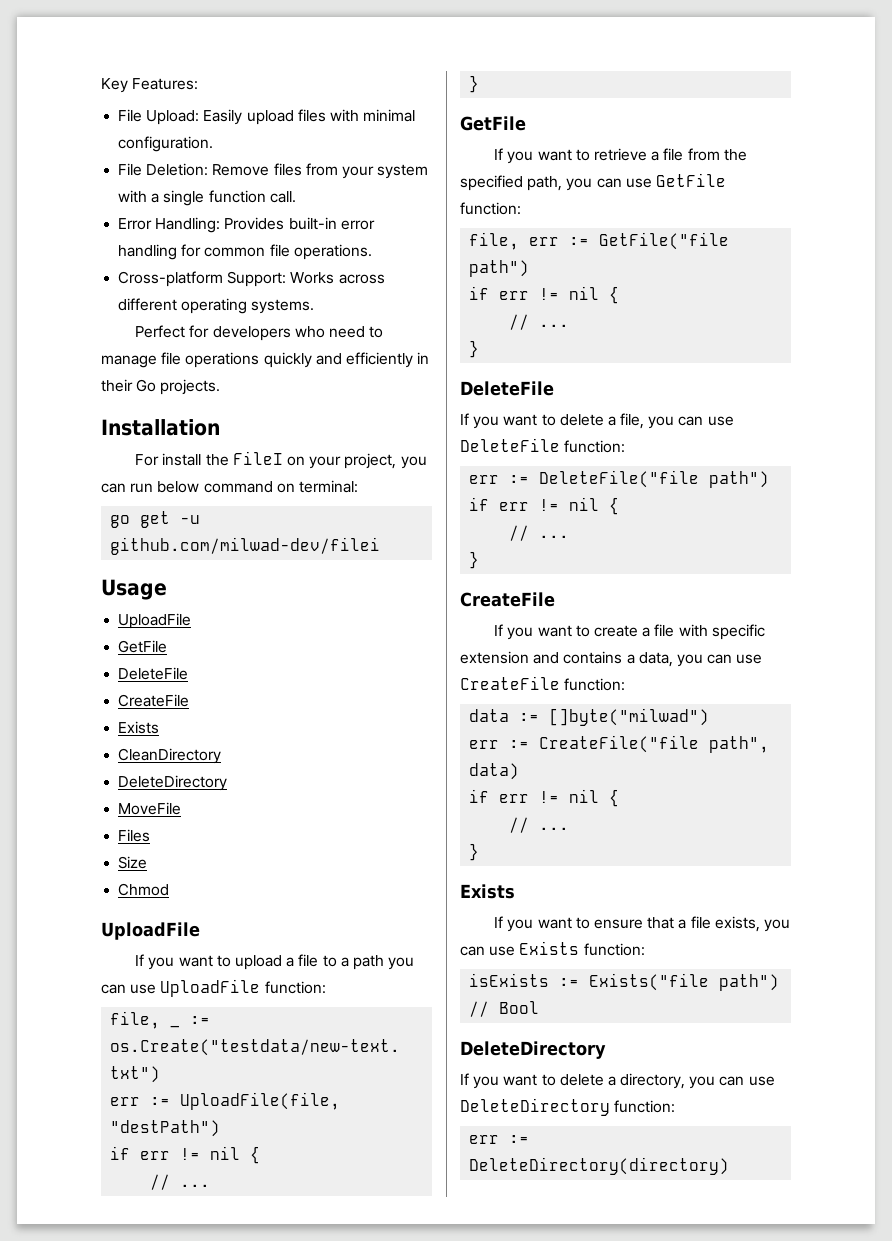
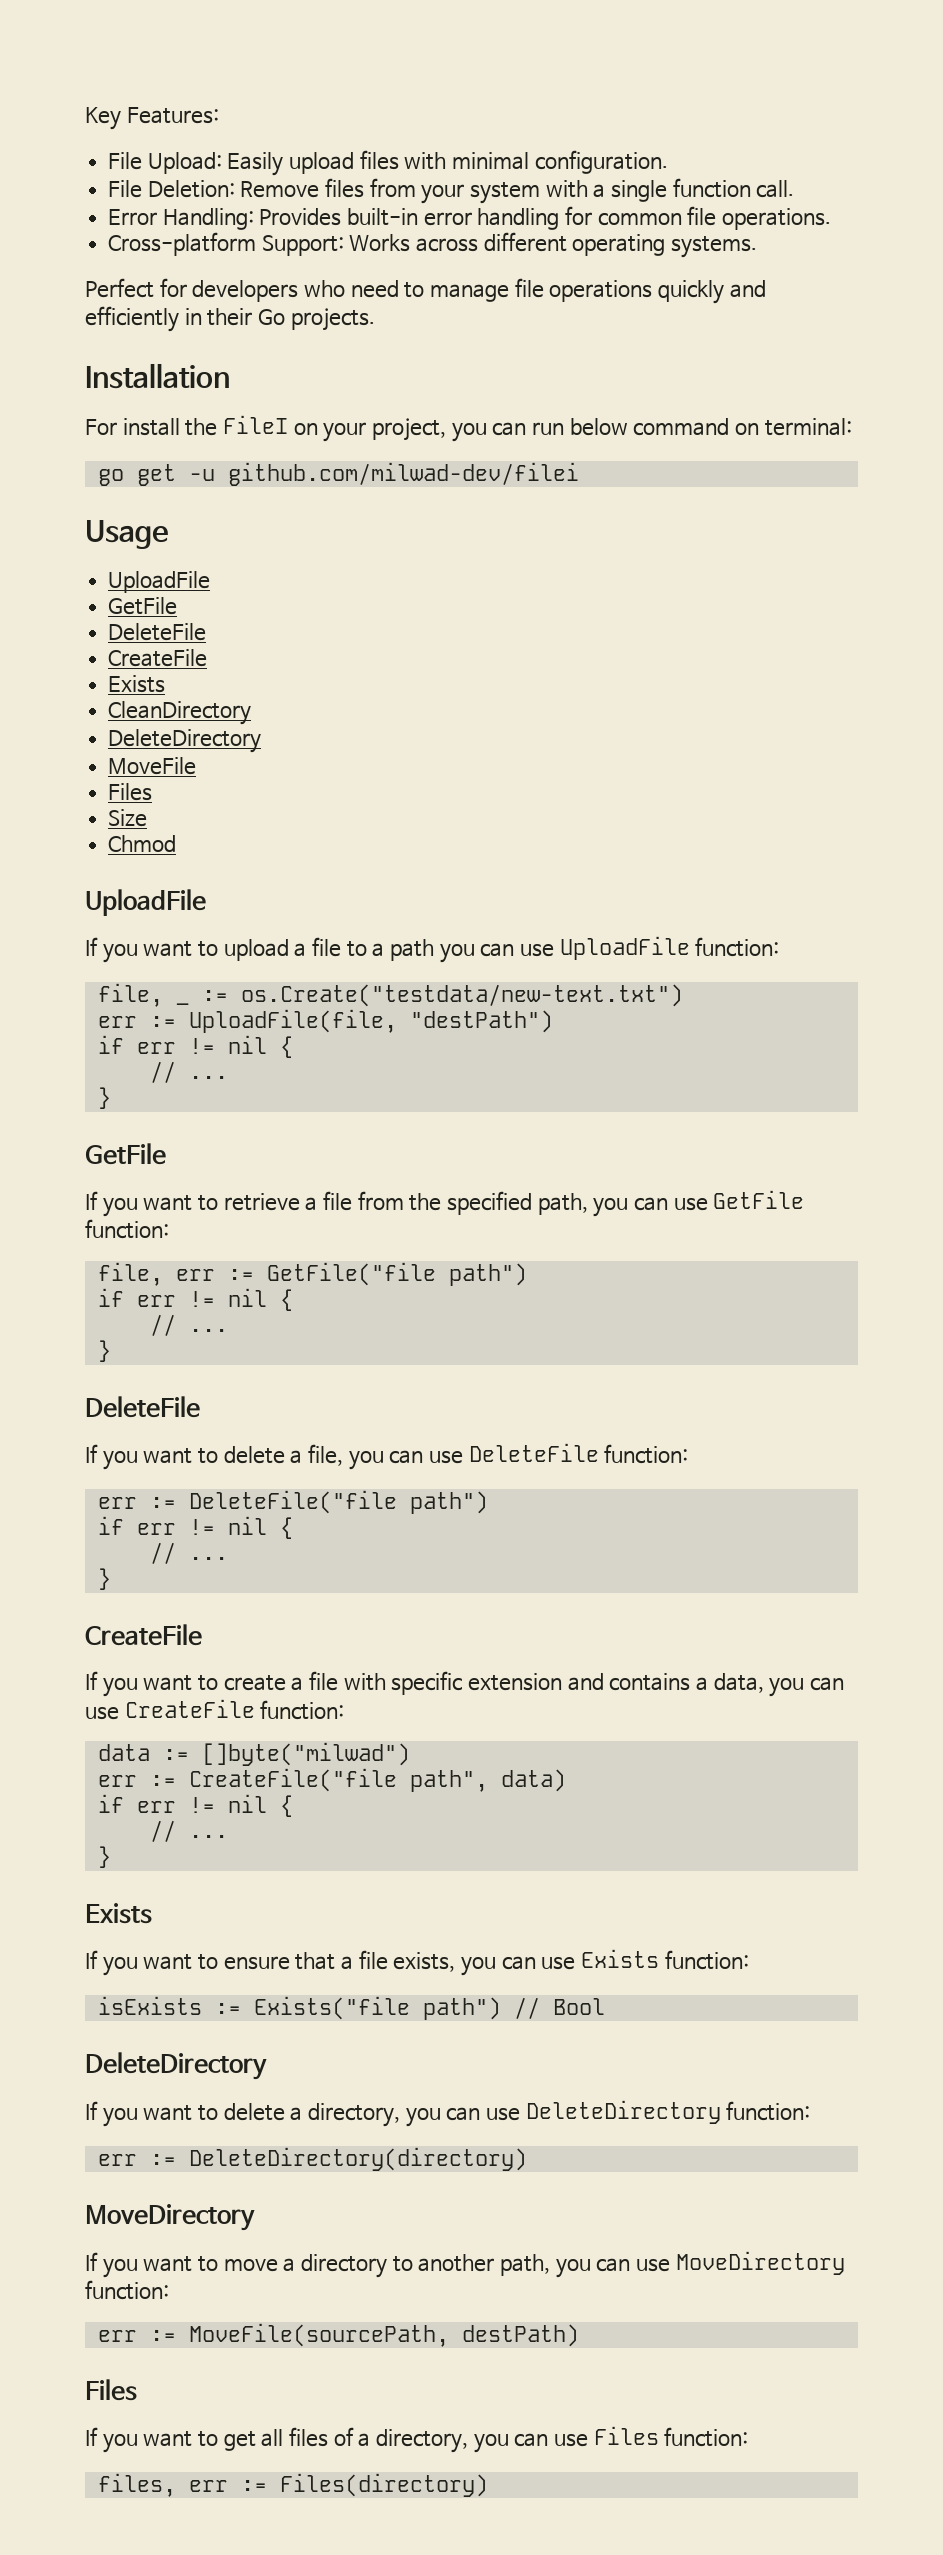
  err := DeleteDirectory(directory)
+ MoveDirectory
+ If you want to move a directory to another path, you can use MoveDirectory function:
+ err := MoveFile(sourcePath, destPath)
+ Files
+ If you want to get all files of a directory, you can use Files function:
+ files, err := Files(directory)

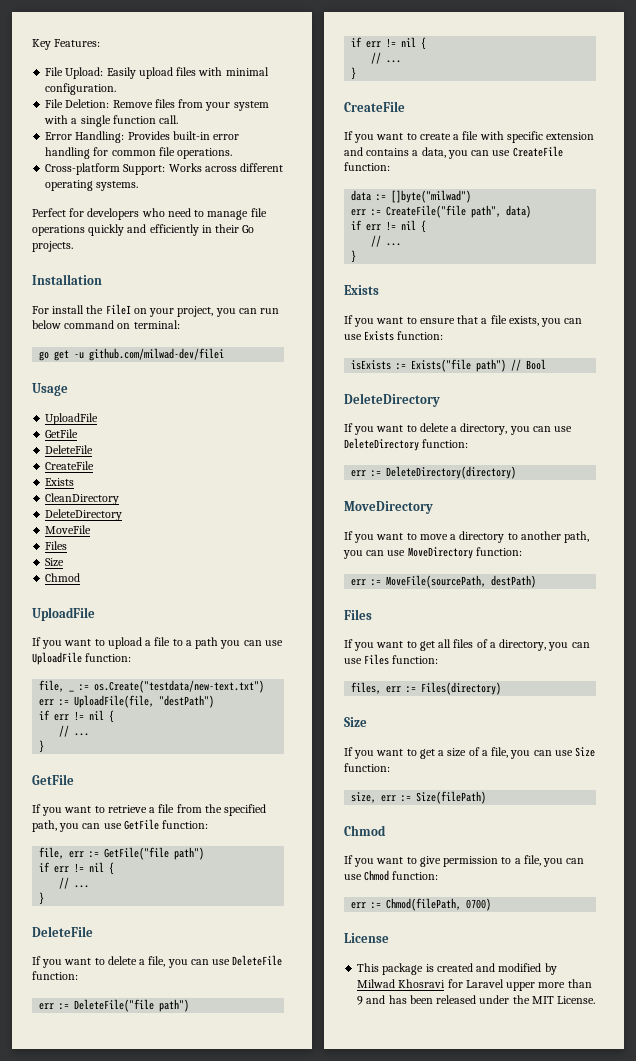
  files, err := Files(directory)
+ Size
+ If you want to get a size of a file, you can use Size function:
+ size, err := Size(filePath)
+ Chmod
+ If you want to give permission to a file, you can use Chmod function:
+ err := Chmod(filePath, 0700)
+ License
+ This package is created and modified by Milwad Khosravi for Laravel upper more than 9 and has been released under the MIT License.

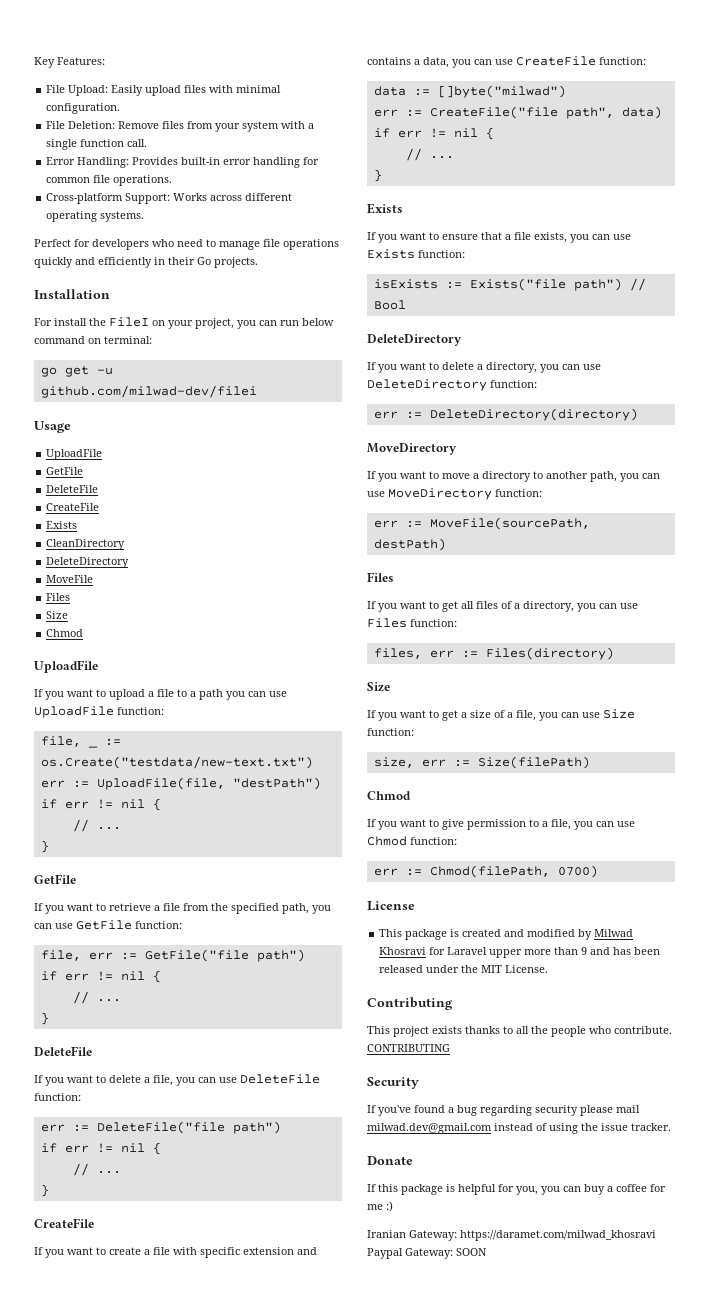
+ Contributing
+ This project exists thanks to all the people who contribute. CONTRIBUTING
+ Security
+ If you've found a bug regarding security please mail milwad.dev@gmail.com instead of using the issue tracker.
+ Donate
+ If this package is helpful for you, you can buy a coffee for me :)
+ Iranian Gateway: https://daramet.com/milwad_khosravi Paypal Gateway: SOON

